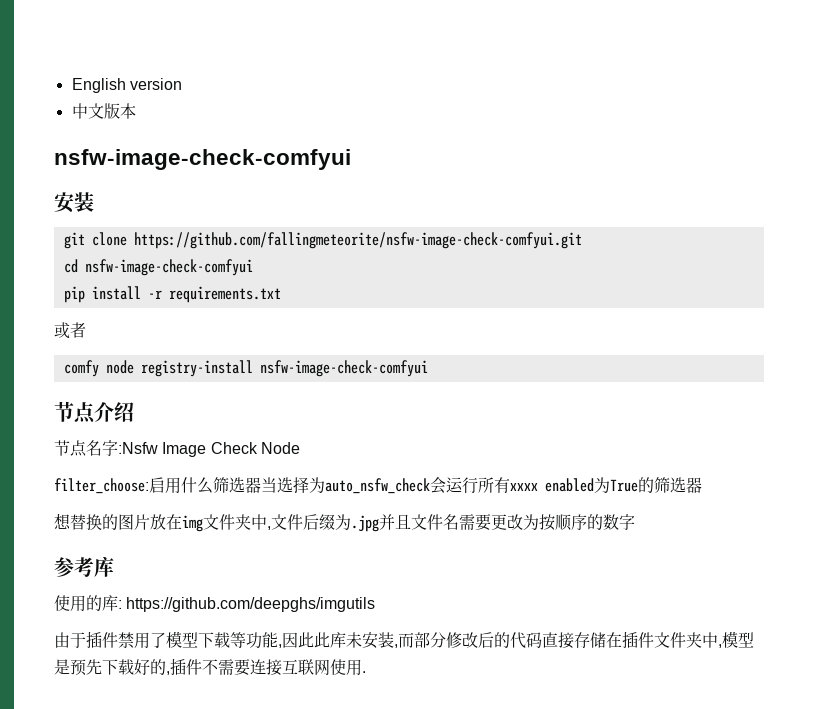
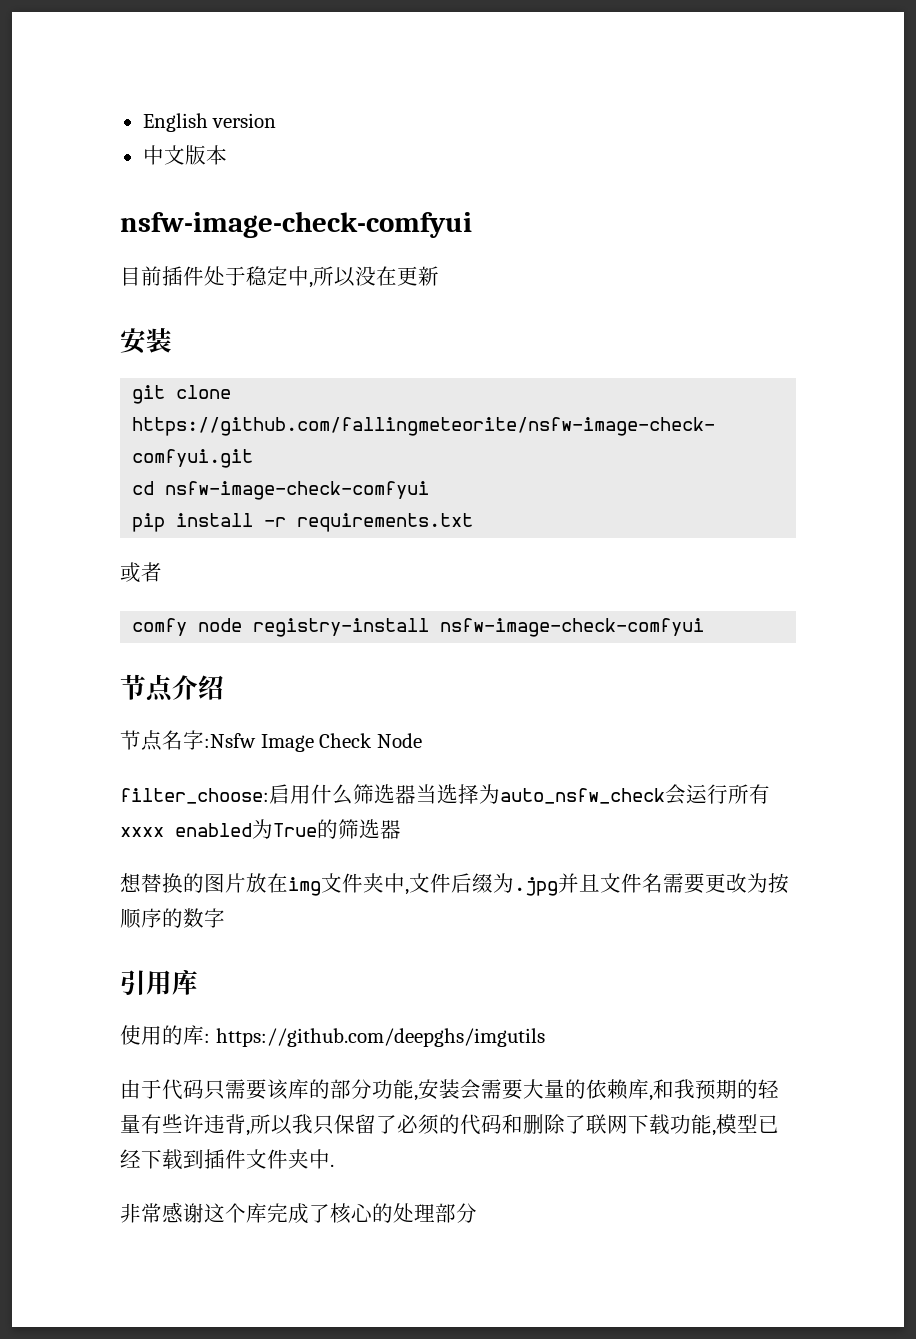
+ 目前插件处于稳定中,所以没在更新
- 参考库
+ 引用库
- 由于插件禁用了模型下载等功能,因此此库未安装,而部分修改后的代码直接存储在插件文件夹中,模型是预先下载好的,插件不需要连接互联网使用.
+ 由于代码只需要该库的部分功能,安装会需要大量的依赖库,和我预期的轻量有些许违背,所以我只保留了必须的代码和删除了联网下载功能,模型已经下载到插件文件夹中.
+ 非常感谢这个库完成了核心的处理部分

